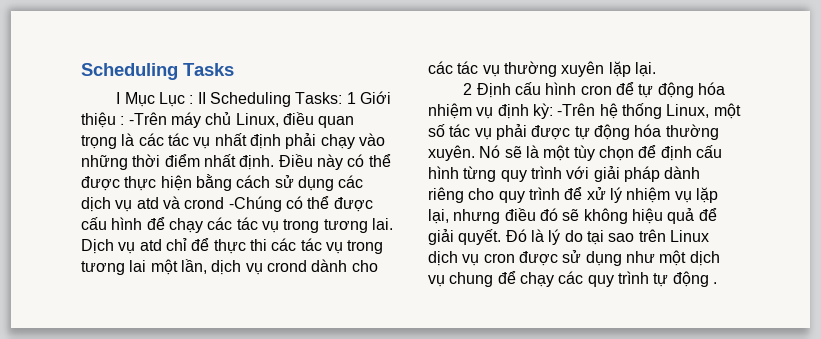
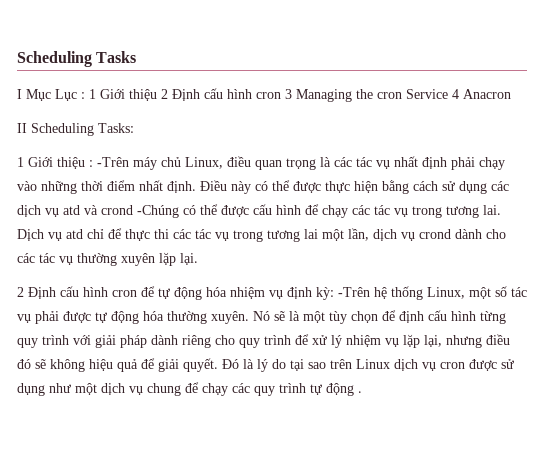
- I Mục Lục : II Scheduling Tasks: 1 Giới thiệu : -Trên máy chủ Linux, điều quan trọng là các tác vụ nhất định phải chạy vào những thời điểm nhất định.
+ I Mục Lục : 1 Giới thiệu 2 Định cấu hình cron 3 Managing the cron Service 4 Anacron
+ II Scheduling Tasks:
+ 1 Giới thiệu : -Trên máy chủ Linux, điều quan trọng là các tác vụ nhất định phải chạy vào những thời điểm nhất định.

